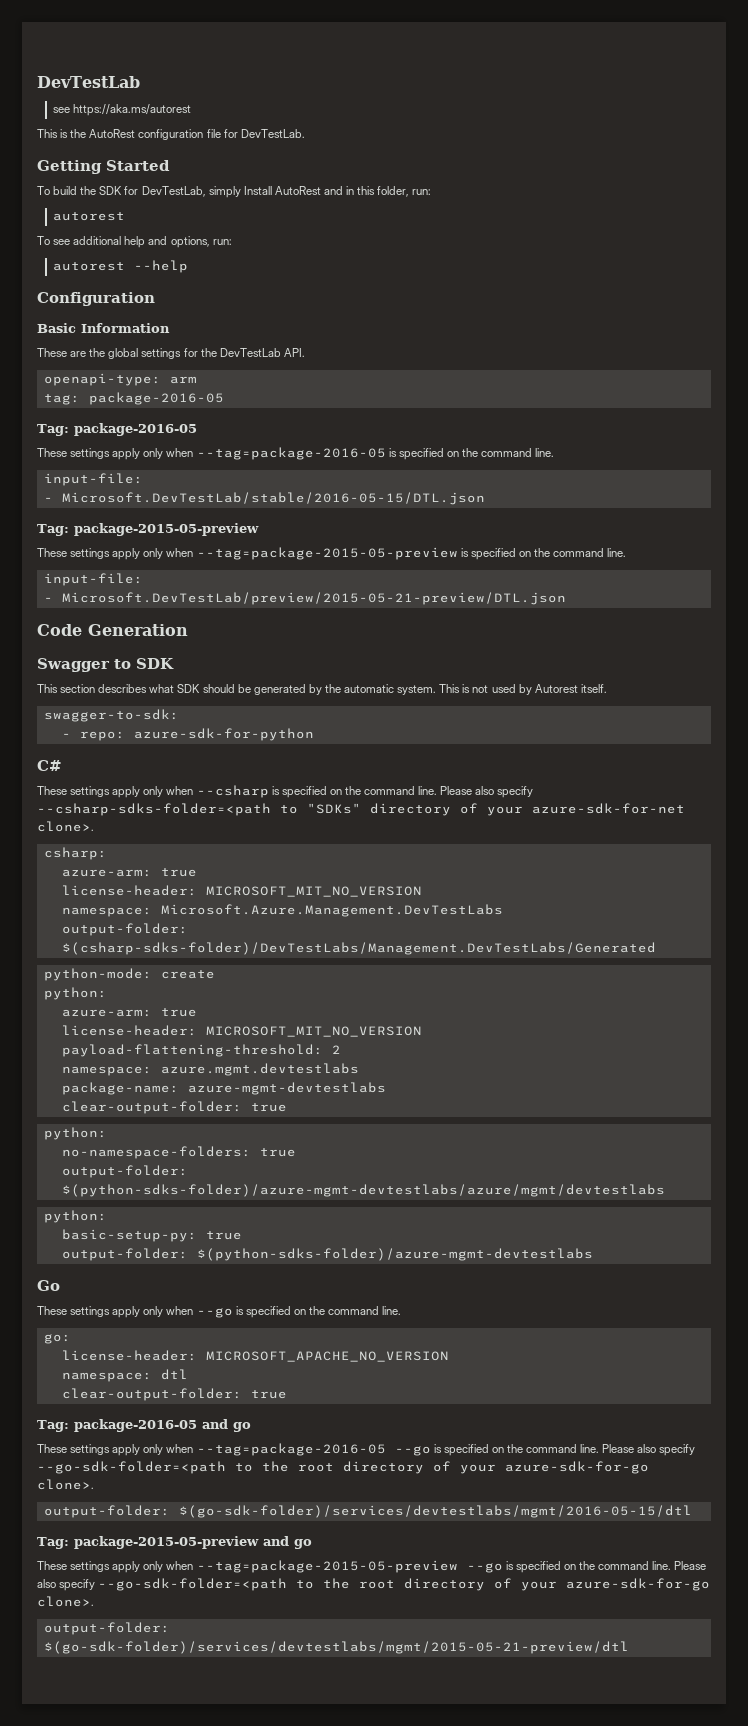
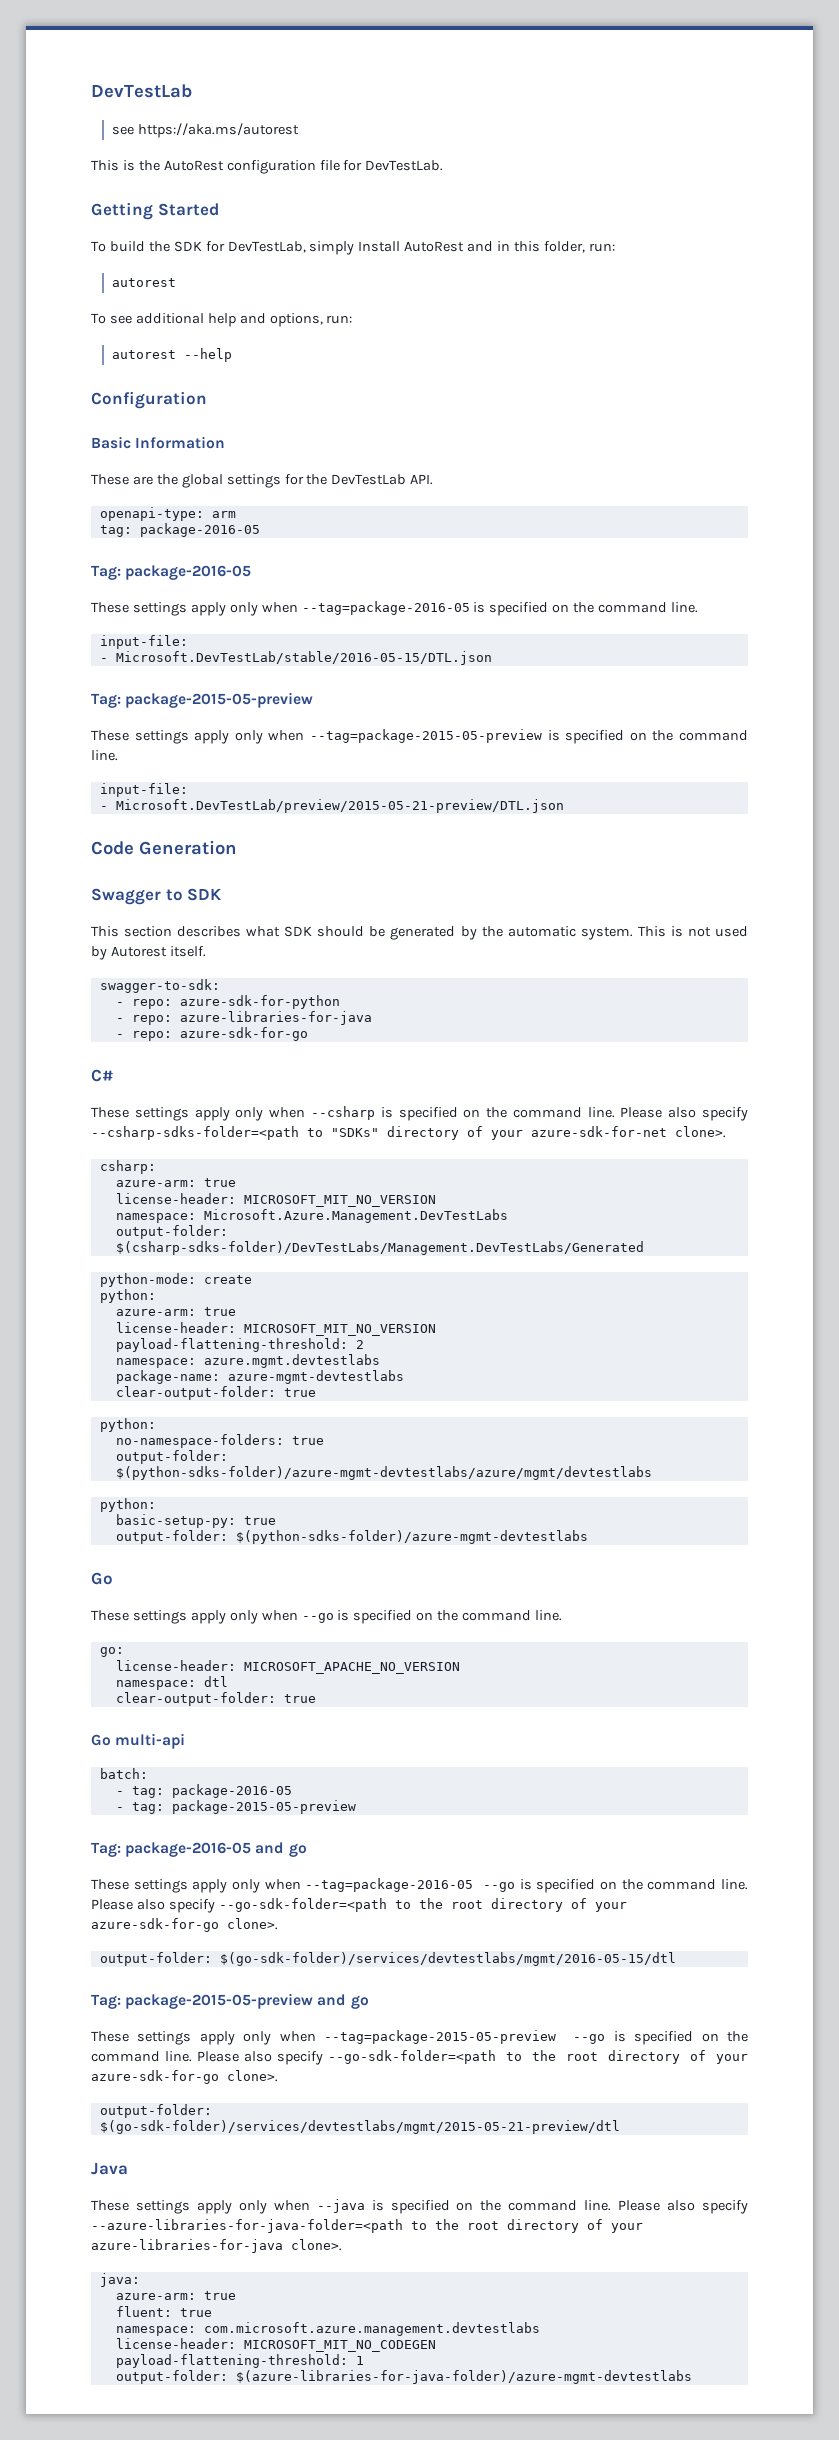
+ - repo: azure-libraries-for-java
+ - repo: azure-sdk-for-go
+ Go multi-api
+ batch:
+ - tag: package-2016-05
+ - tag: package-2015-05-preview
+ Java
+ These settings apply only when --java is specified on the command line. Please also specify --azure-libraries-for-java-folder=<path to the root directory of your azure-libraries-for-java clone>.
+ java:
+ azure-arm: true
+ fluent: true
+ namespace: com.microsoft.azure.management.devtestlabs
+ license-header: MICROSOFT_MIT_NO_CODEGEN
+ payload-flattening-threshold: 1
+ output-folder: $(azure-libraries-for-java-folder)/azure-mgmt-devtestlabs

